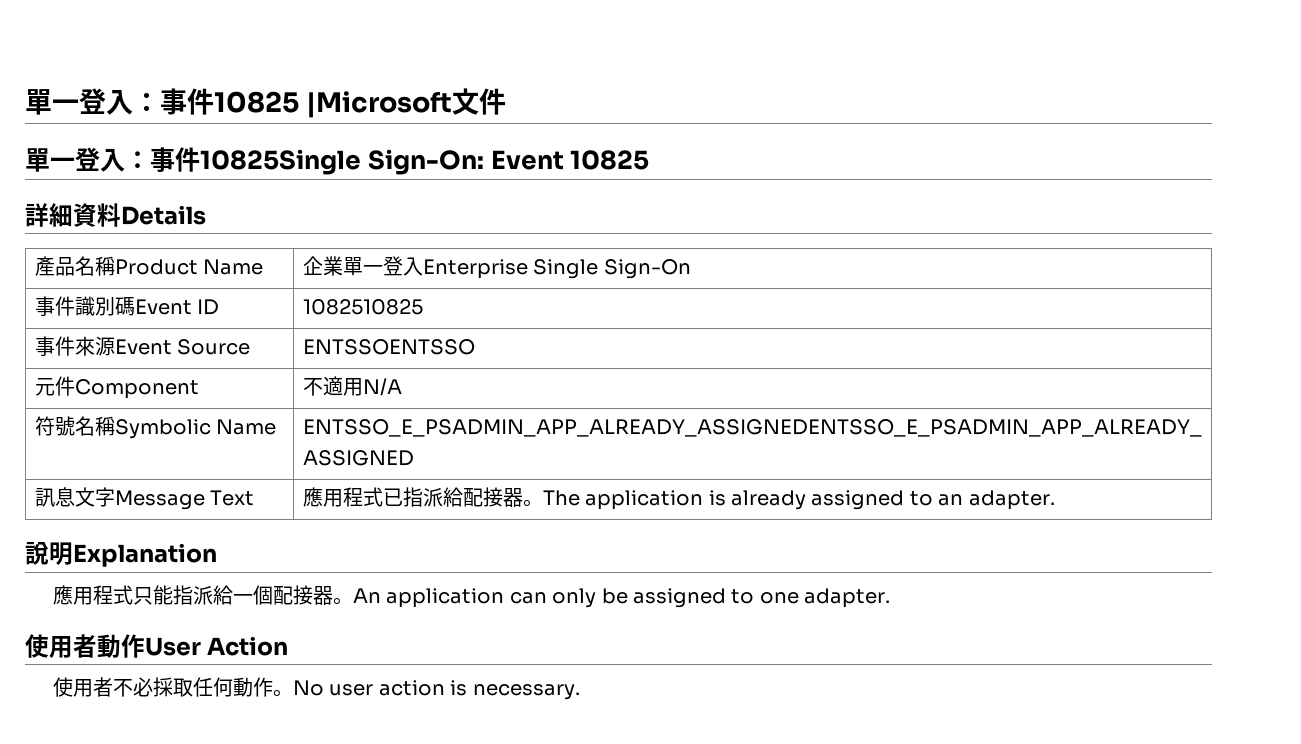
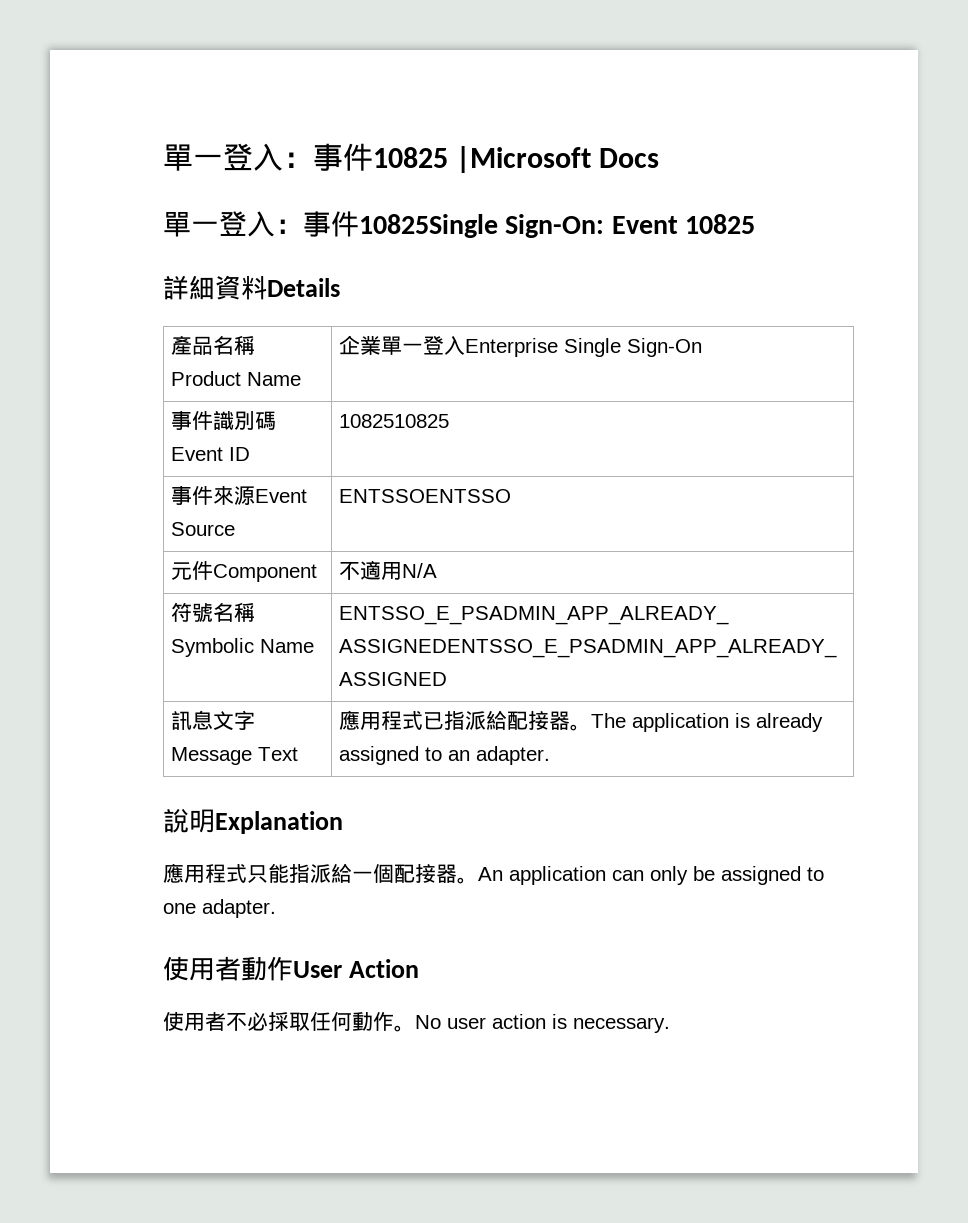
- 單一登入：事件10825 |Microsoft文件
+ 單一登入：事件10825 |Microsoft Docs

